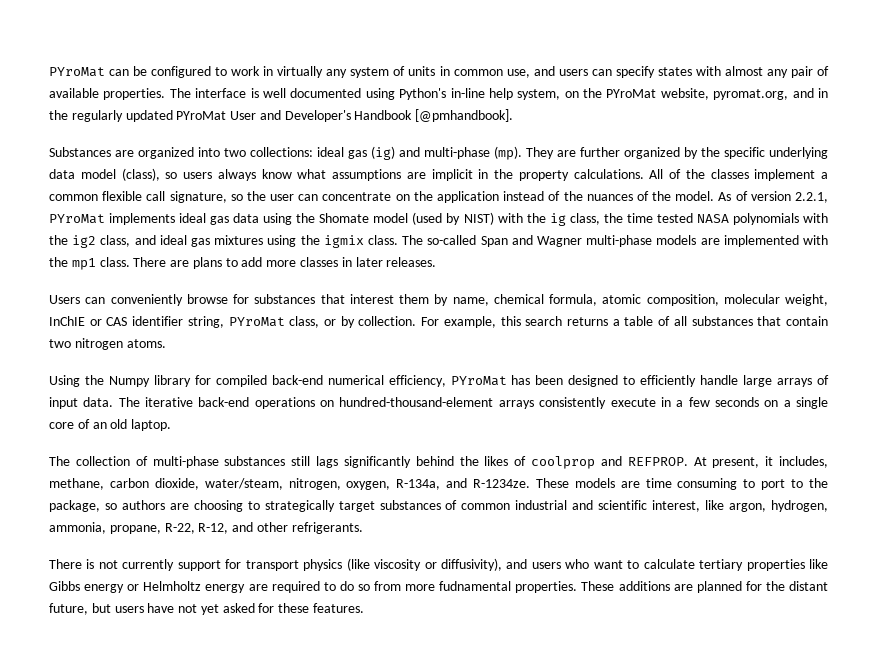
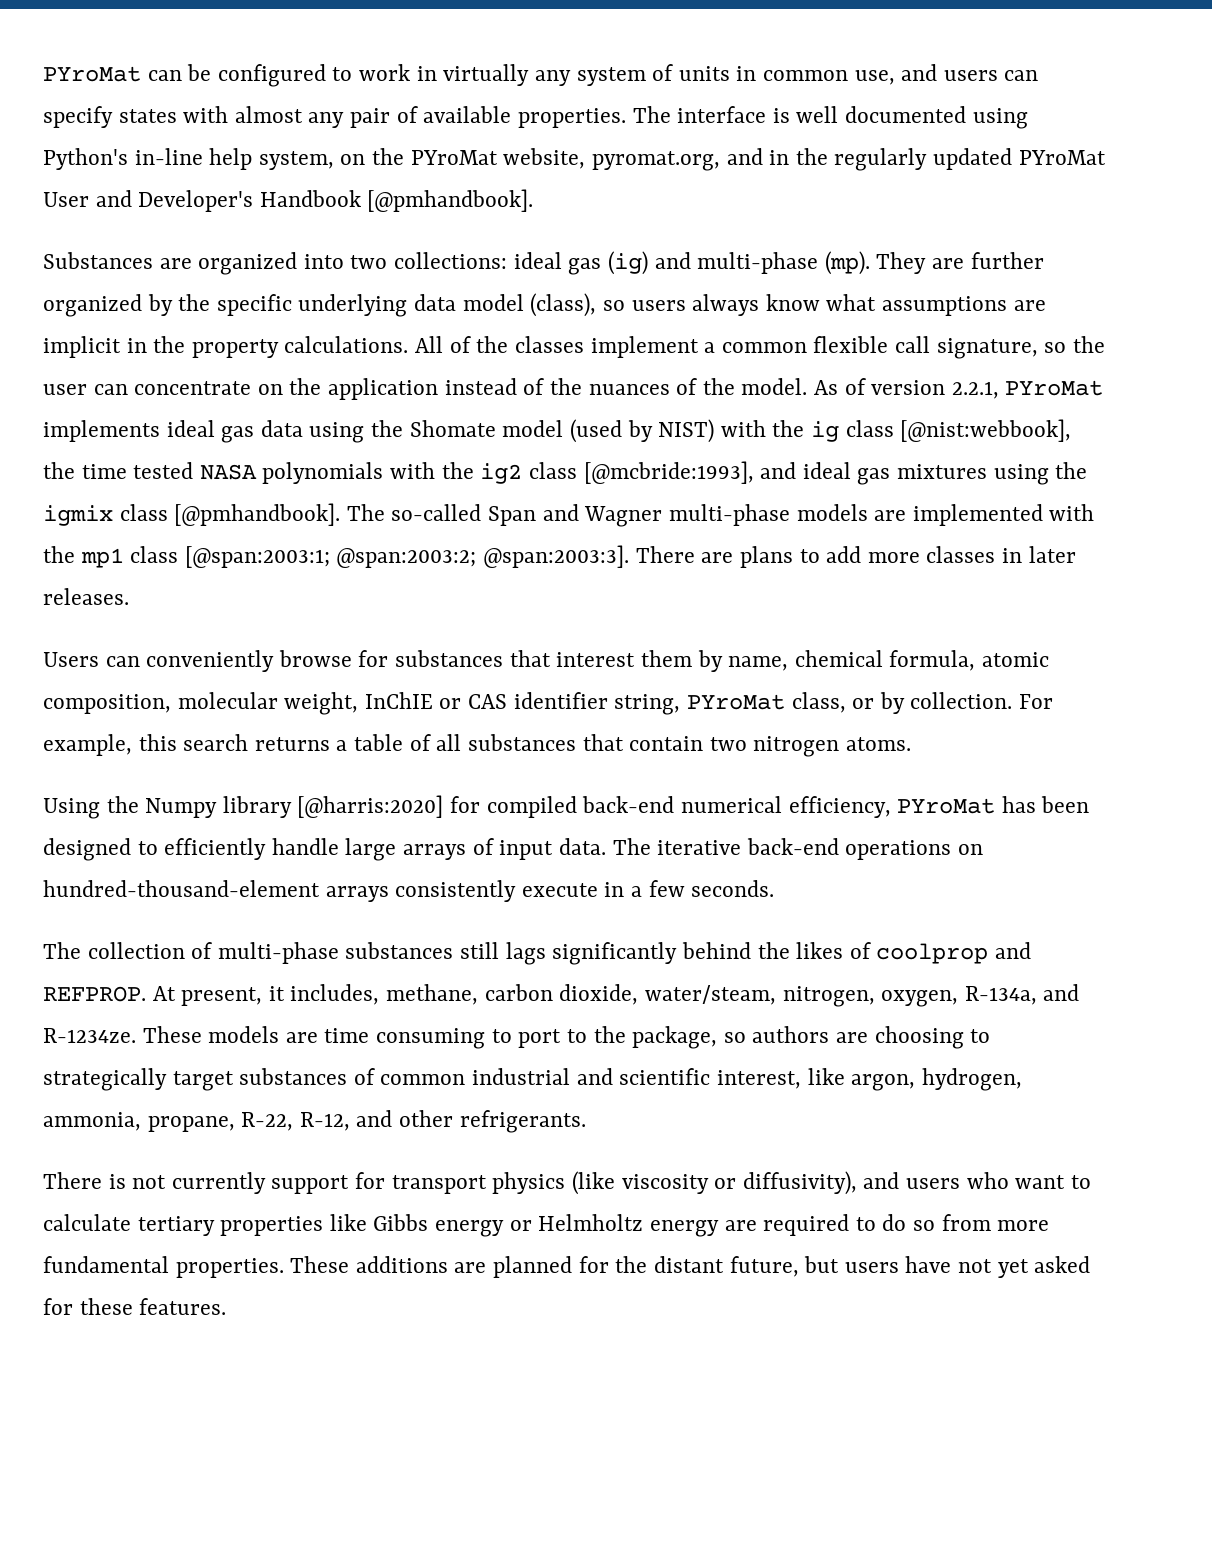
- As of version 2.2.1, PYroMat implements ideal gas data using the Shomate model (used by NIST) with the ig class, the time tested NASA polynomials with the ig2 class, and ideal gas mixtures using the igmix class.
+ As of version 2.2.1, PYroMat implements ideal gas data using the Shomate model (used by NIST) with the ig class [@nist:webbook], the time tested NASA polynomials with the ig2 class [@mcbride:1993], and ideal gas mixtures using the igmix class [@pmhandbook].
- The so-called Span and Wagner multi-phase models are implemented with the mp1 class.
+ The so-called Span and Wagner multi-phase models are implemented with the mp1 class [@span:2003:1; @span:2003:2; @span:2003:3].
- Using the Numpy library for compiled back-end numerical efficiency, PYroMat has been designed to efficiently handle large arrays of input data.
+ Using the Numpy library [@harris:2020] for compiled back-end numerical efficiency, PYroMat has been designed to efficiently handle large arrays of input data.
- The iterative back-end operations on hundred-thousand-element arrays consistently execute in a few seconds on a single core of an old laptop.
+ The iterative back-end operations on hundred-thousand-element arrays consistently execute in a few seconds.
- There is not currently support for transport physics (like viscosity or diffusivity), and users who want to calculate tertiary properties like Gibbs energy or Helmholtz energy are required to do so from more fudnamental properties.
+ There is not currently support for transport physics (like viscosity or diffusivity), and users who want to calculate tertiary properties like Gibbs energy or Helmholtz energy are required to do so from more fundamental properties.

